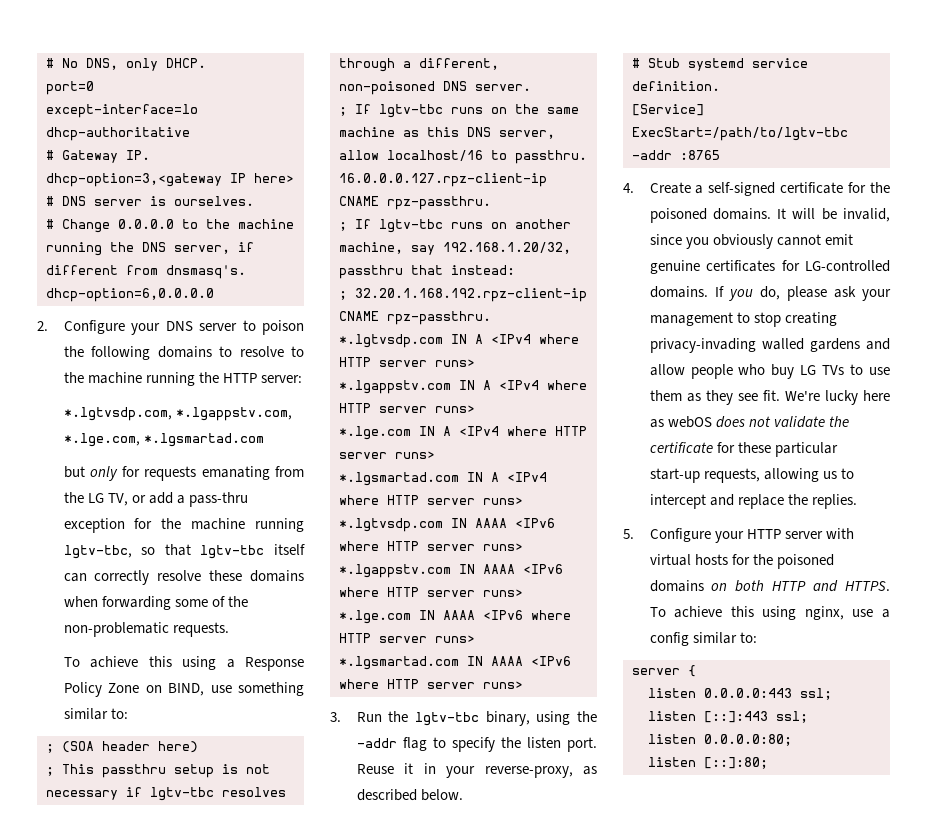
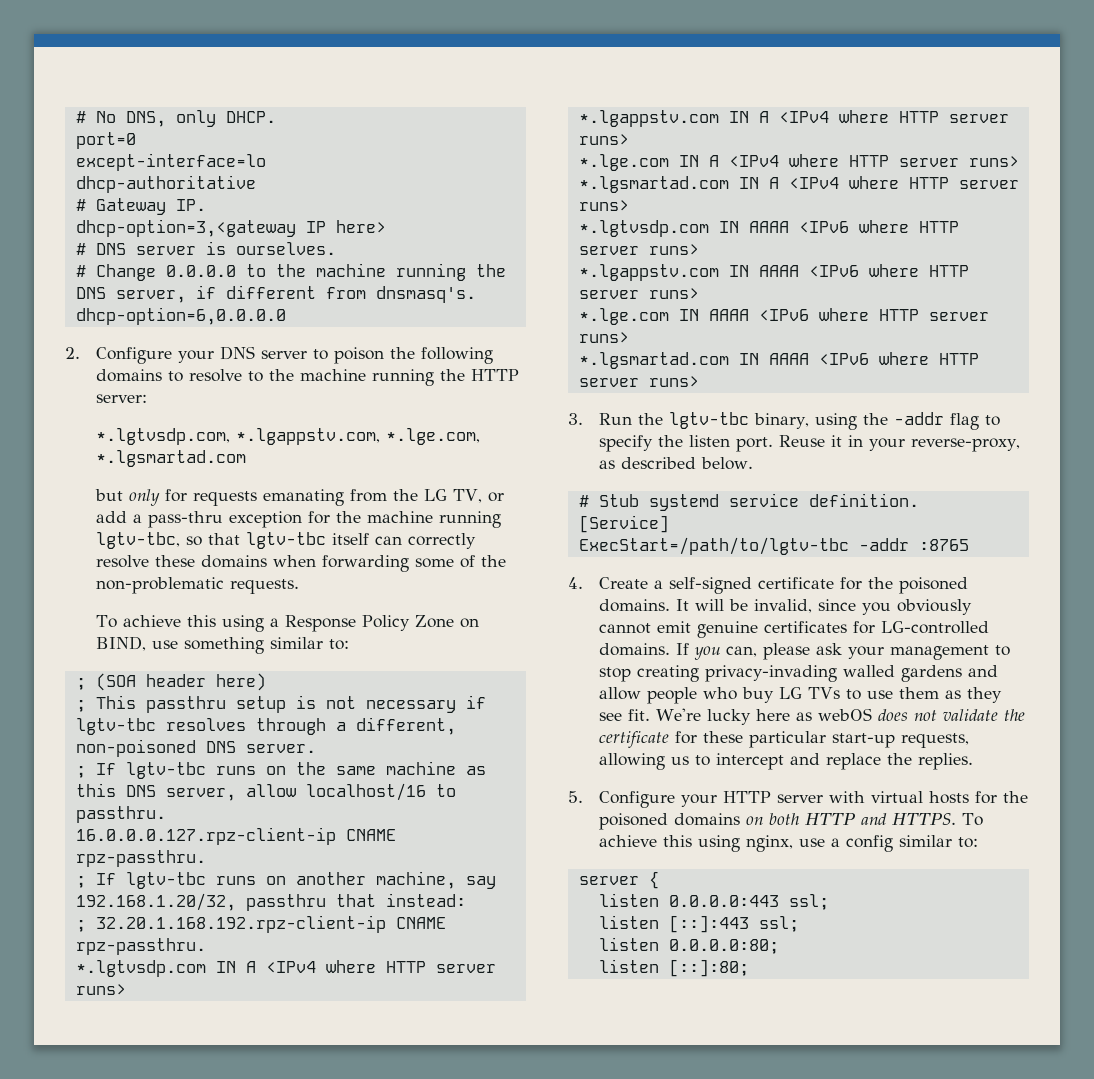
- If you do, please ask your management to stop creating privacy-invading walled gardens and allow people who buy LG TVs to use them as they see fit.
+ If you can, please ask your management to stop creating privacy-invading walled gardens and allow people who buy LG TVs to use them as they see fit.

